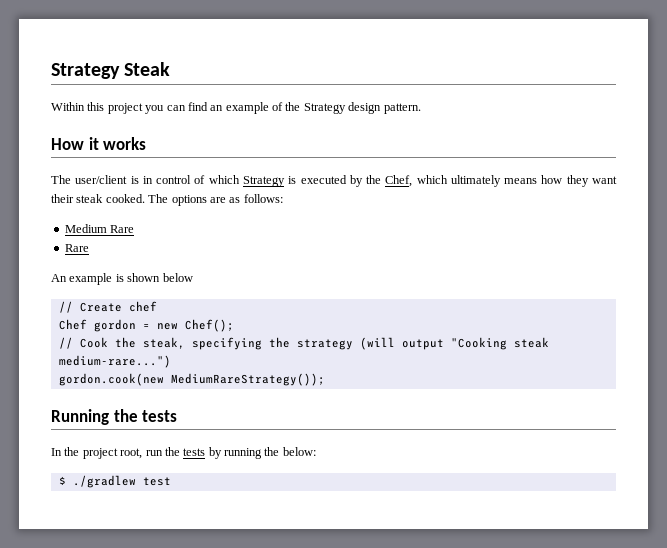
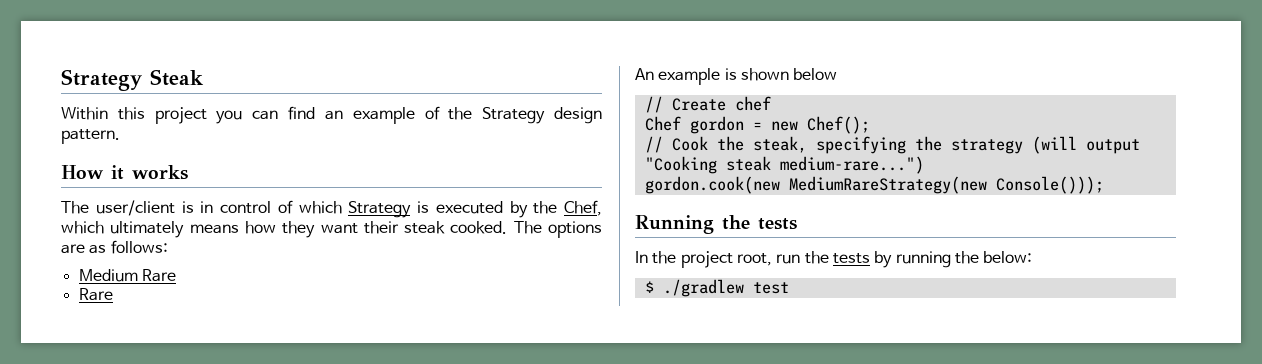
- gordon.cook(new MediumRareStrategy());
+ gordon.cook(new MediumRareStrategy(new Console()));

